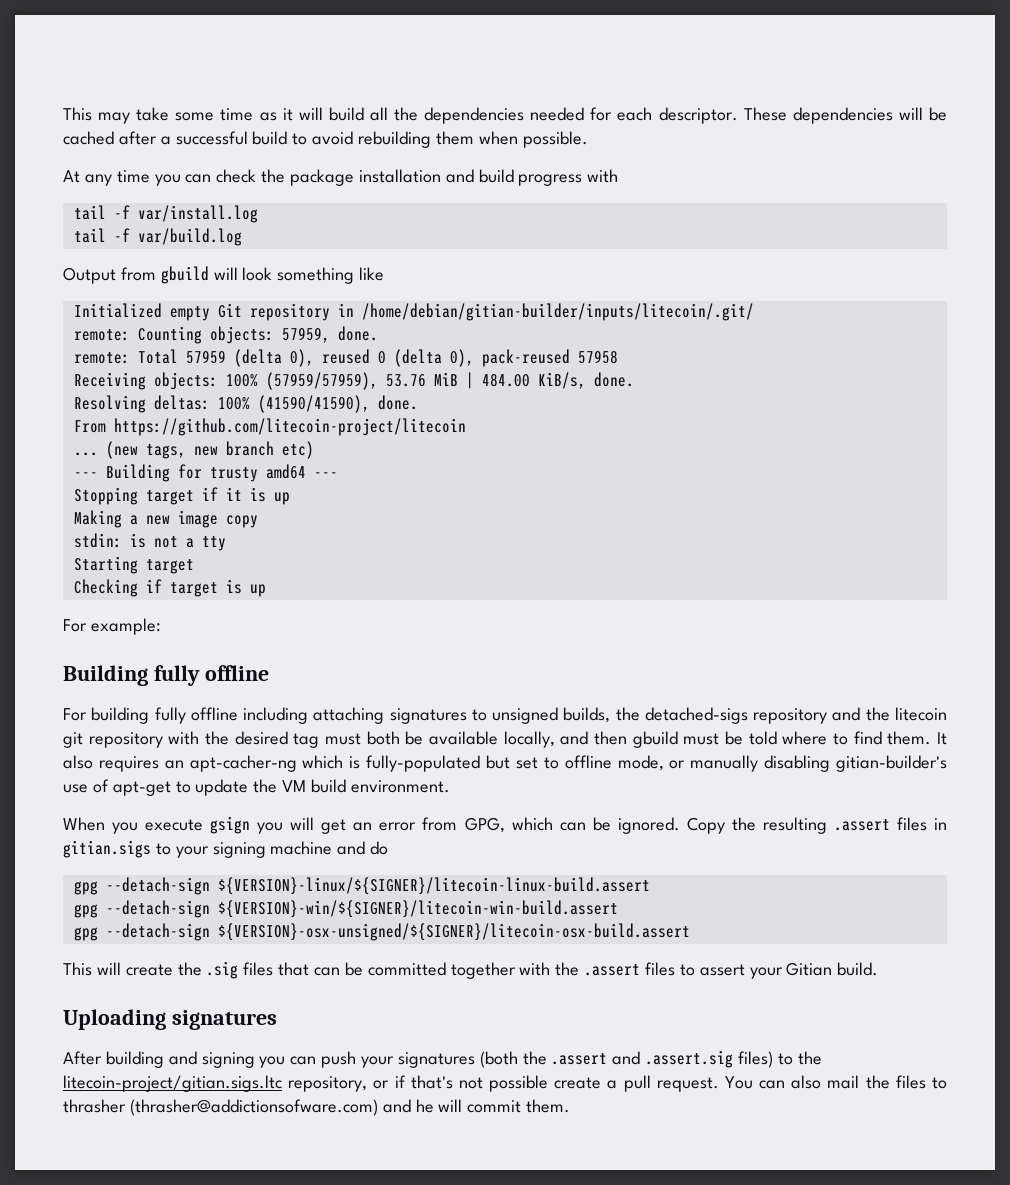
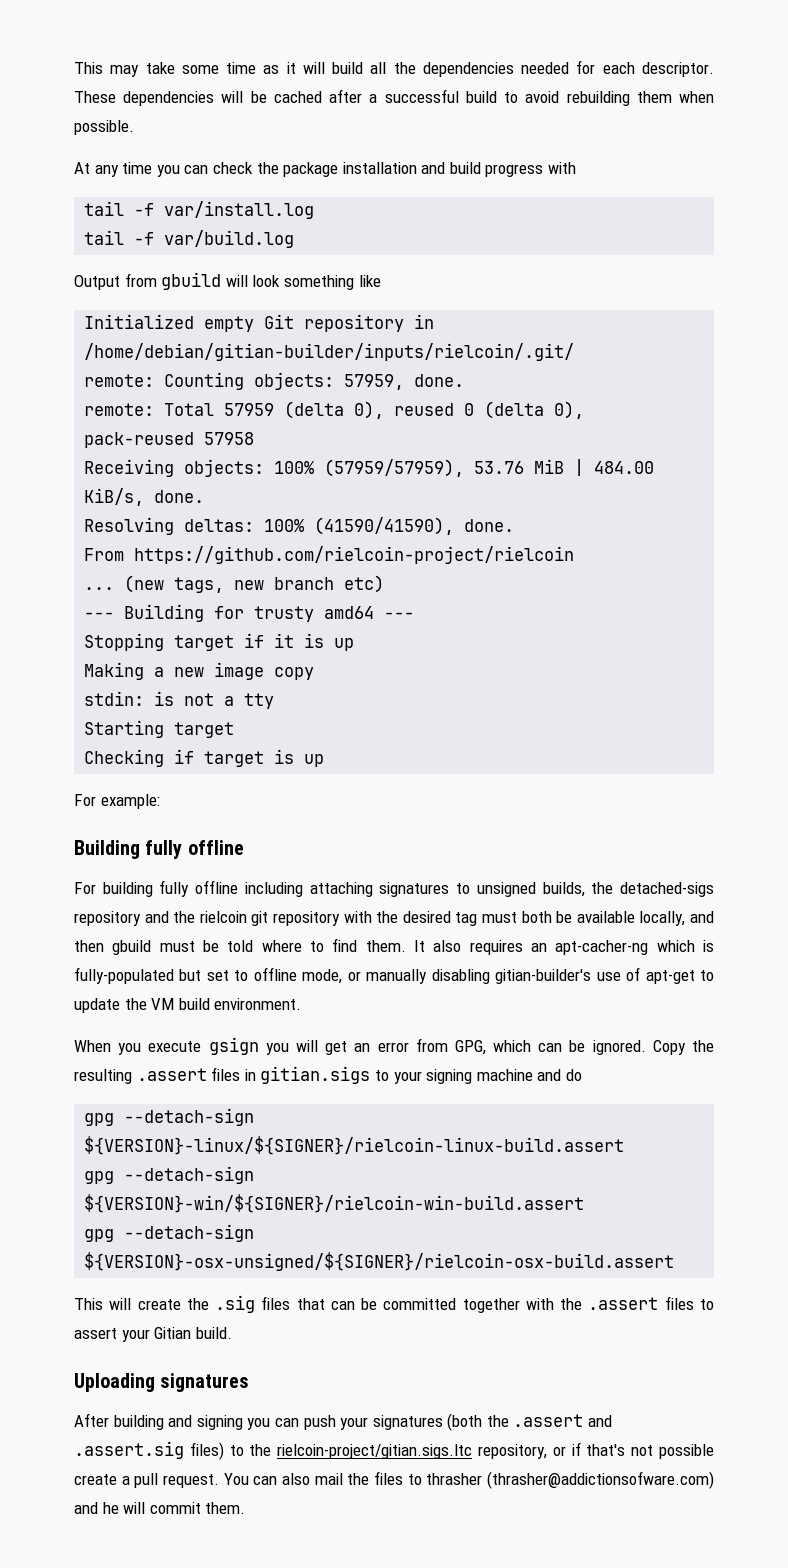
- Initialized empty Git repository in /home/debian/gitian-builder/inputs/litecoin/.git/
+ Initialized empty Git repository in /home/debian/gitian-builder/inputs/rielcoin/.git/
- From https://github.com/litecoin-project/litecoin
+ From https://github.com/rielcoin-project/rielcoin
- For building fully offline including attaching signatures to unsigned builds, the detached-sigs repository and the litecoin git repository with the desired tag must both be available locally, and then gbuild must be told where to find them.
+ For building fully offline including attaching signatures to unsigned builds, the detached-sigs repository and the rielcoin git repository with the desired tag must both be available locally, and then gbuild must be told where to find them.
- gpg --detach-sign ${VERSION}-linux/${SIGNER}/litecoin-linux-build.assert
- gpg --detach-sign ${VERSION}-win/${SIGNER}/litecoin-win-build.assert
- gpg --detach-sign ${VERSION}-osx-unsigned/${SIGNER}/litecoin-osx-build.assert
+ gpg --detach-sign ${VERSION}-linux/${SIGNER}/rielcoin-linux-build.assert
+ gpg --detach-sign ${VERSION}-win/${SIGNER}/rielcoin-win-build.assert
+ gpg --detach-sign ${VERSION}-osx-unsigned/${SIGNER}/rielcoin-osx-build.assert
- After building and signing you can push your signatures (both the .assert and .assert.sig files) to the litecoin-project/gitian.sigs.ltc repository, or if that's not possible create a pull request.
+ After building and signing you can push your signatures (both the .assert and .assert.sig files) to the rielcoin-project/gitian.sigs.ltc repository, or if that's not possible create a pull request.

